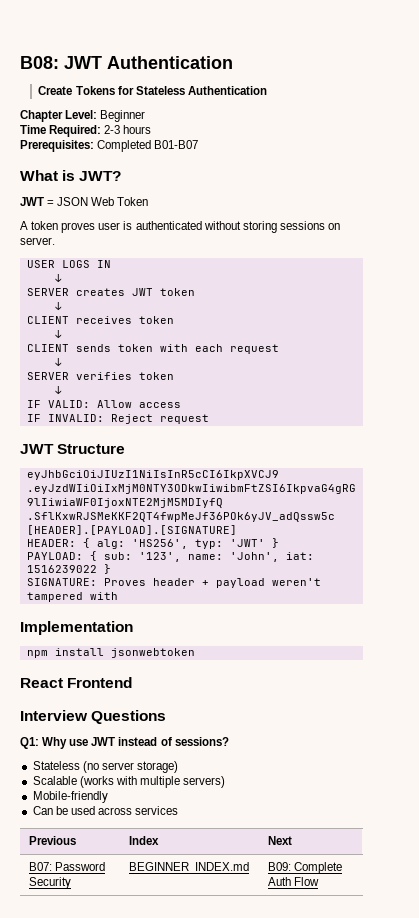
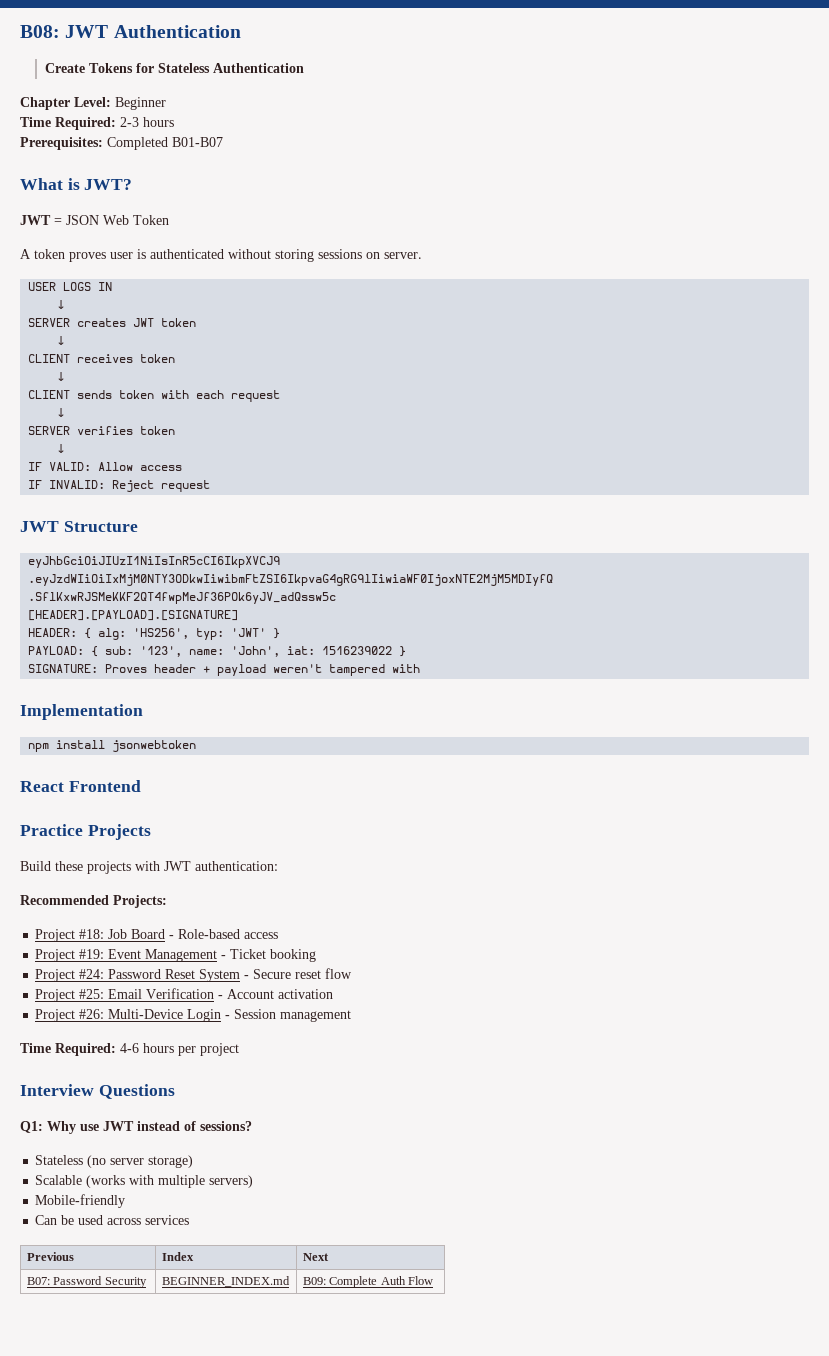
+ Practice Projects
+ Build these projects with JWT authentication:
+ Recommended Projects:
+ Project #18: Job Board - Role-based access
+ Project #19: Event Management - Ticket booking
+ Project #24: Password Reset System - Secure reset flow
+ Project #25: Email Verification - Account activation
+ Project #26: Multi-Device Login - Session management
+ Time Required: 4-6 hours per project

